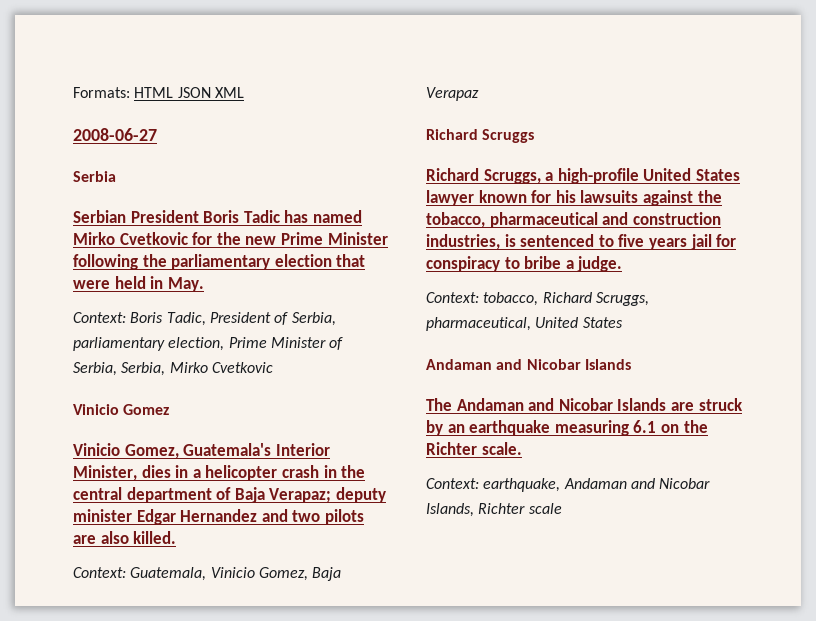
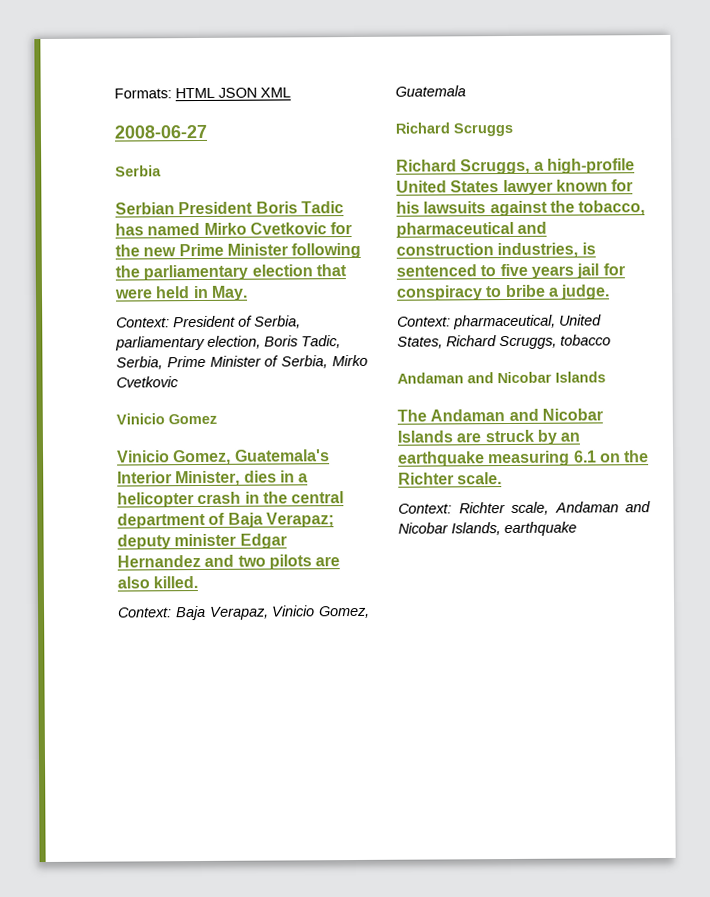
- Context: Boris Tadic, President of Serbia, parliamentary election, Prime Minister of Serbia, Serbia, Mirko Cvetkovic
+ Context: President of Serbia, parliamentary election, Boris Tadic, Serbia, Prime Minister of Serbia, Mirko Cvetkovic
- Context: Guatemala, Vinicio Gomez, Baja Verapaz
+ Context: Baja Verapaz, Vinicio Gomez, Guatemala
- Context: tobacco, Richard Scruggs, pharmaceutical, United States
+ Context: pharmaceutical, United States, Richard Scruggs, tobacco
- Context: earthquake, Andaman and Nicobar Islands, Richter scale
+ Context: Richter scale, Andaman and Nicobar Islands, earthquake

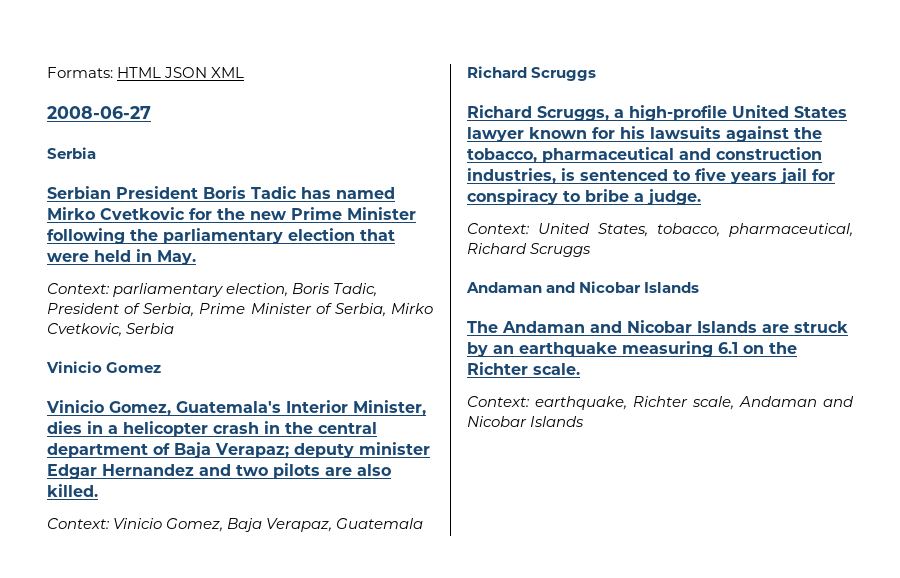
- Context: President of Serbia, parliamentary election, Boris Tadic, Serbia, Prime Minister of Serbia, Mirko Cvetkovic
+ Context: parliamentary election, Boris Tadic, President of Serbia, Prime Minister of Serbia, Mirko Cvetkovic, Serbia
- Context: Baja Verapaz, Vinicio Gomez, Guatemala
+ Context: Vinicio Gomez, Baja Verapaz, Guatemala
- Context: pharmaceutical, United States, Richard Scruggs, tobacco
+ Context: United States, tobacco, pharmaceutical, Richard Scruggs
- Context: Richter scale, Andaman and Nicobar Islands, earthquake
+ Context: earthquake, Richter scale, Andaman and Nicobar Islands

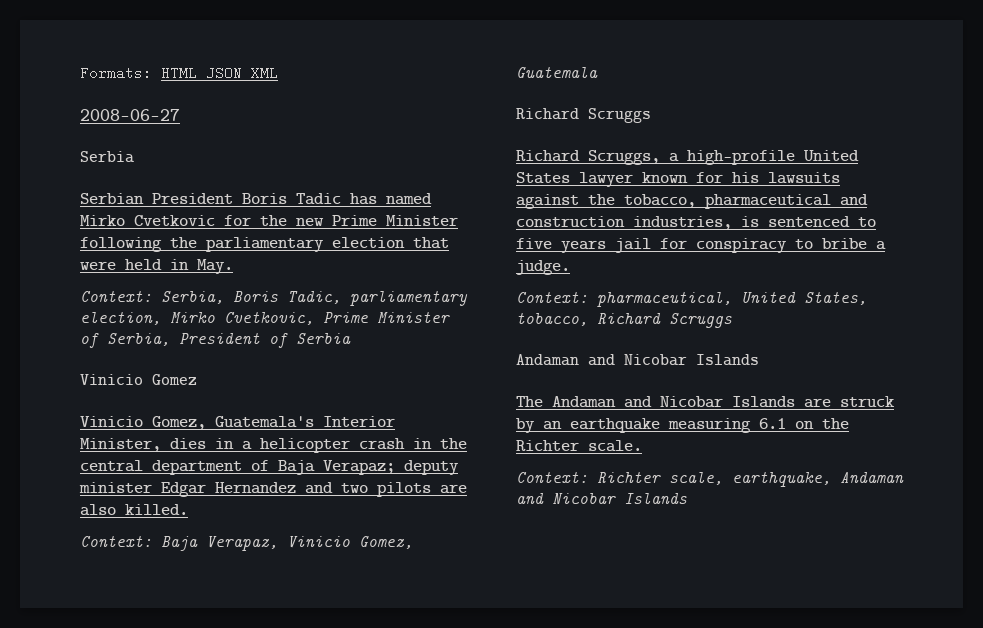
- Context: parliamentary election, Boris Tadic, President of Serbia, Prime Minister of Serbia, Mirko Cvetkovic, Serbia
+ Context: Serbia, Boris Tadic, parliamentary election, Mirko Cvetkovic, Prime Minister of Serbia, President of Serbia
- Context: Vinicio Gomez, Baja Verapaz, Guatemala
+ Context: Baja Verapaz, Vinicio Gomez, Guatemala
- Context: United States, tobacco, pharmaceutical, Richard Scruggs
+ Context: pharmaceutical, United States, tobacco, Richard Scruggs
- Context: earthquake, Richter scale, Andaman and Nicobar Islands
+ Context: Richter scale, earthquake, Andaman and Nicobar Islands

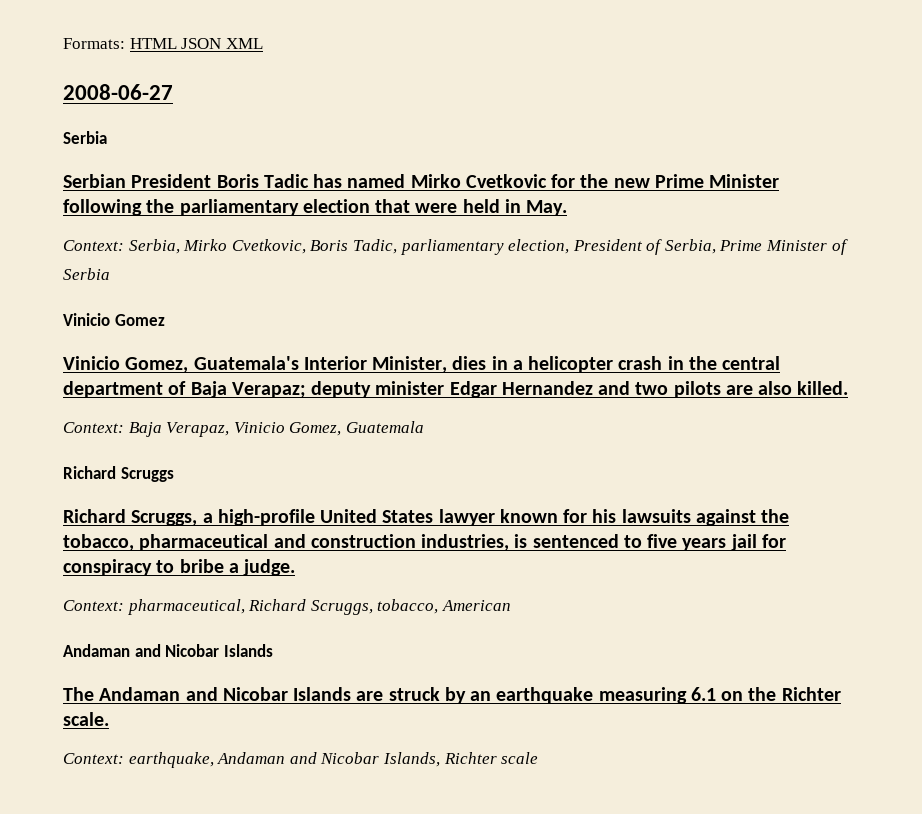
- Context: Serbia, Boris Tadic, parliamentary election, Mirko Cvetkovic, Prime Minister of Serbia, President of Serbia
+ Context: Serbia, Mirko Cvetkovic, Boris Tadic, parliamentary election, President of Serbia, Prime Minister of Serbia
- Context: pharmaceutical, United States, tobacco, Richard Scruggs
+ Context: pharmaceutical, Richard Scruggs, tobacco, American
- Context: Richter scale, earthquake, Andaman and Nicobar Islands
+ Context: earthquake, Andaman and Nicobar Islands, Richter scale

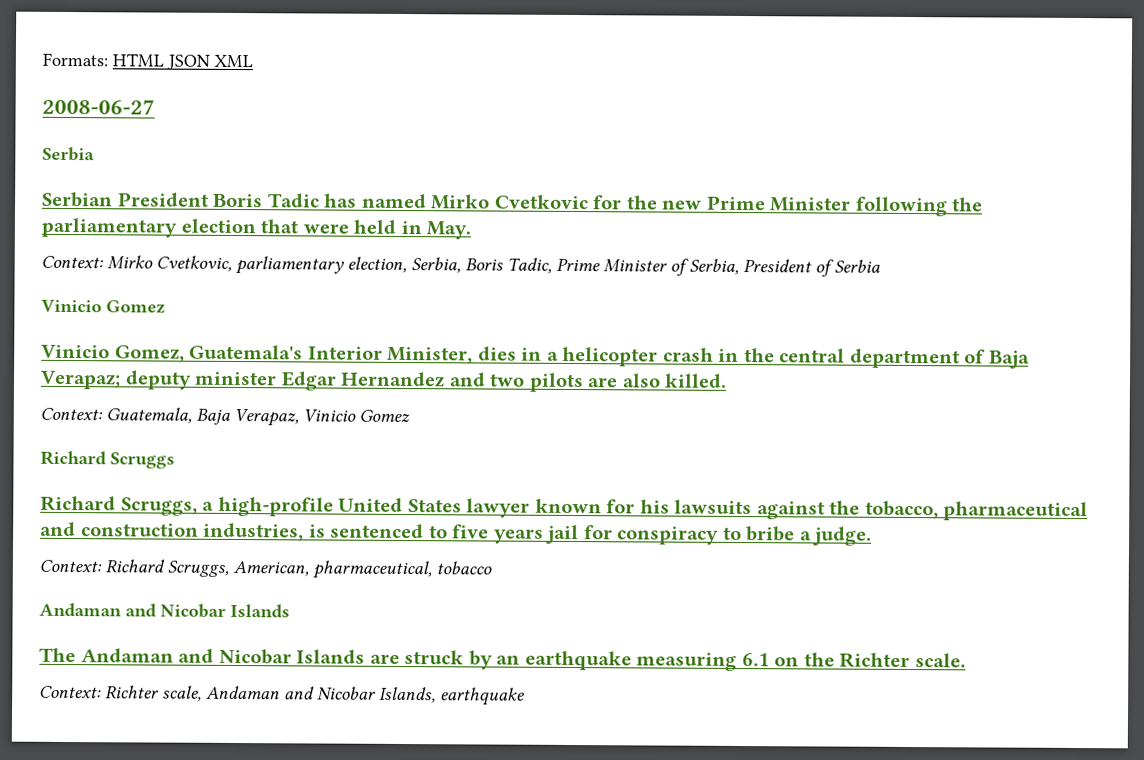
- Context: Serbia, Mirko Cvetkovic, Boris Tadic, parliamentary election, President of Serbia, Prime Minister of Serbia
+ Context: Mirko Cvetkovic, parliamentary election, Serbia, Boris Tadic, Prime Minister of Serbia, President of Serbia
- Context: Baja Verapaz, Vinicio Gomez, Guatemala
+ Context: Guatemala, Baja Verapaz, Vinicio Gomez
- Context: pharmaceutical, Richard Scruggs, tobacco, American
+ Context: Richard Scruggs, American, pharmaceutical, tobacco
- Context: earthquake, Andaman and Nicobar Islands, Richter scale
+ Context: Richter scale, Andaman and Nicobar Islands, earthquake

